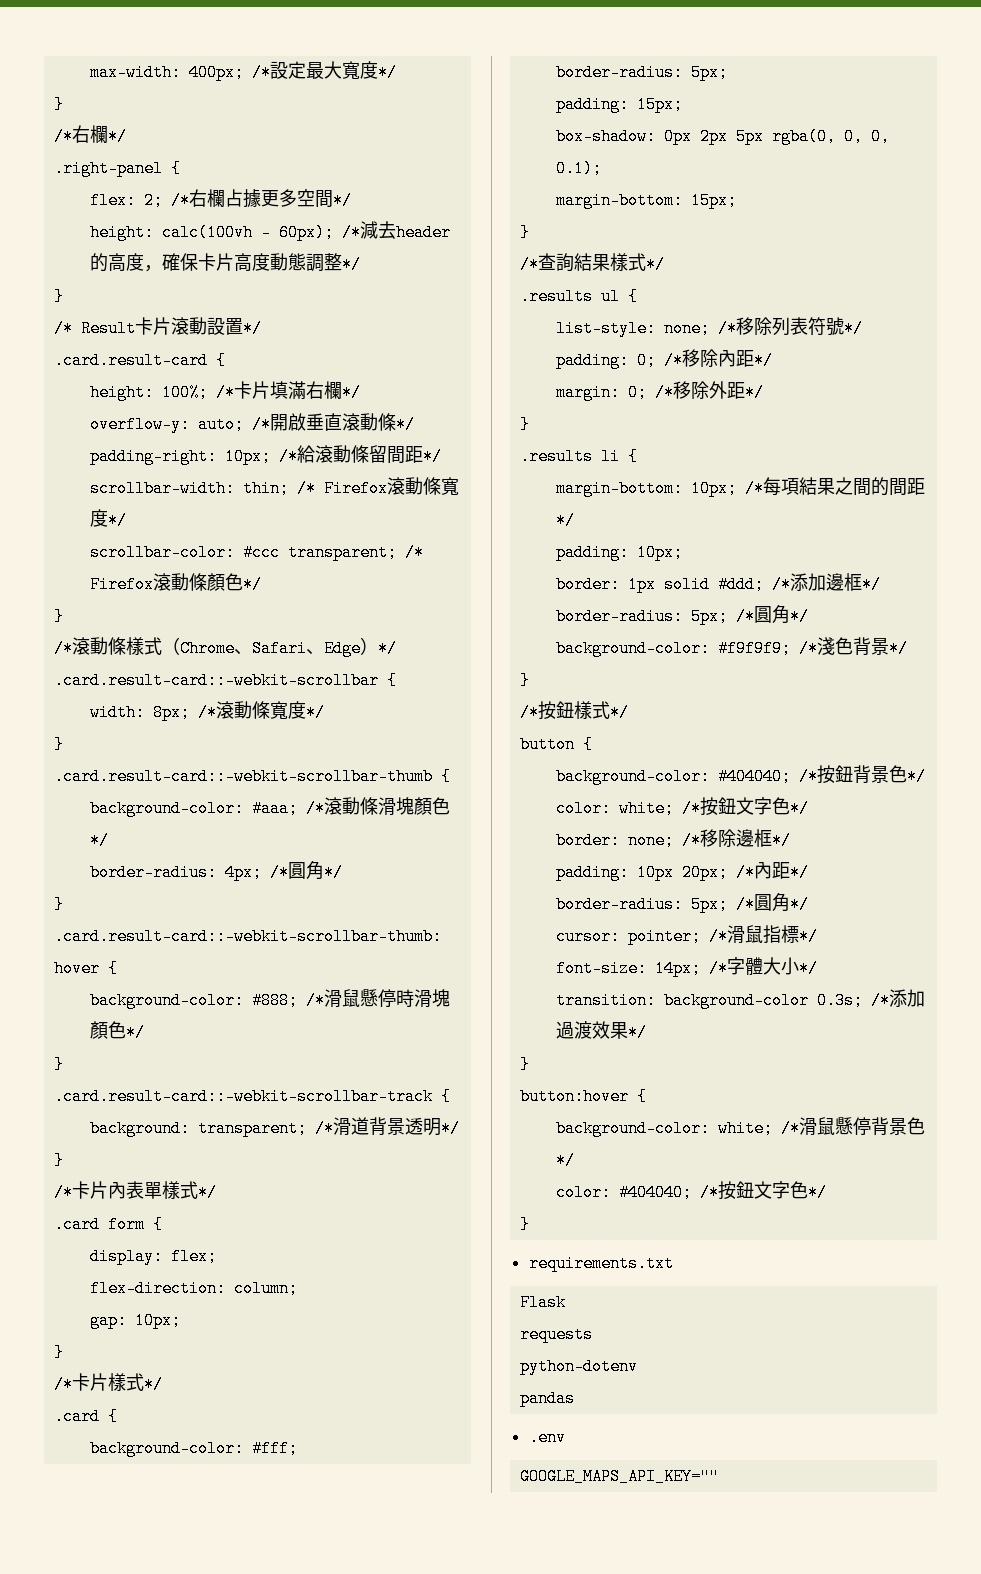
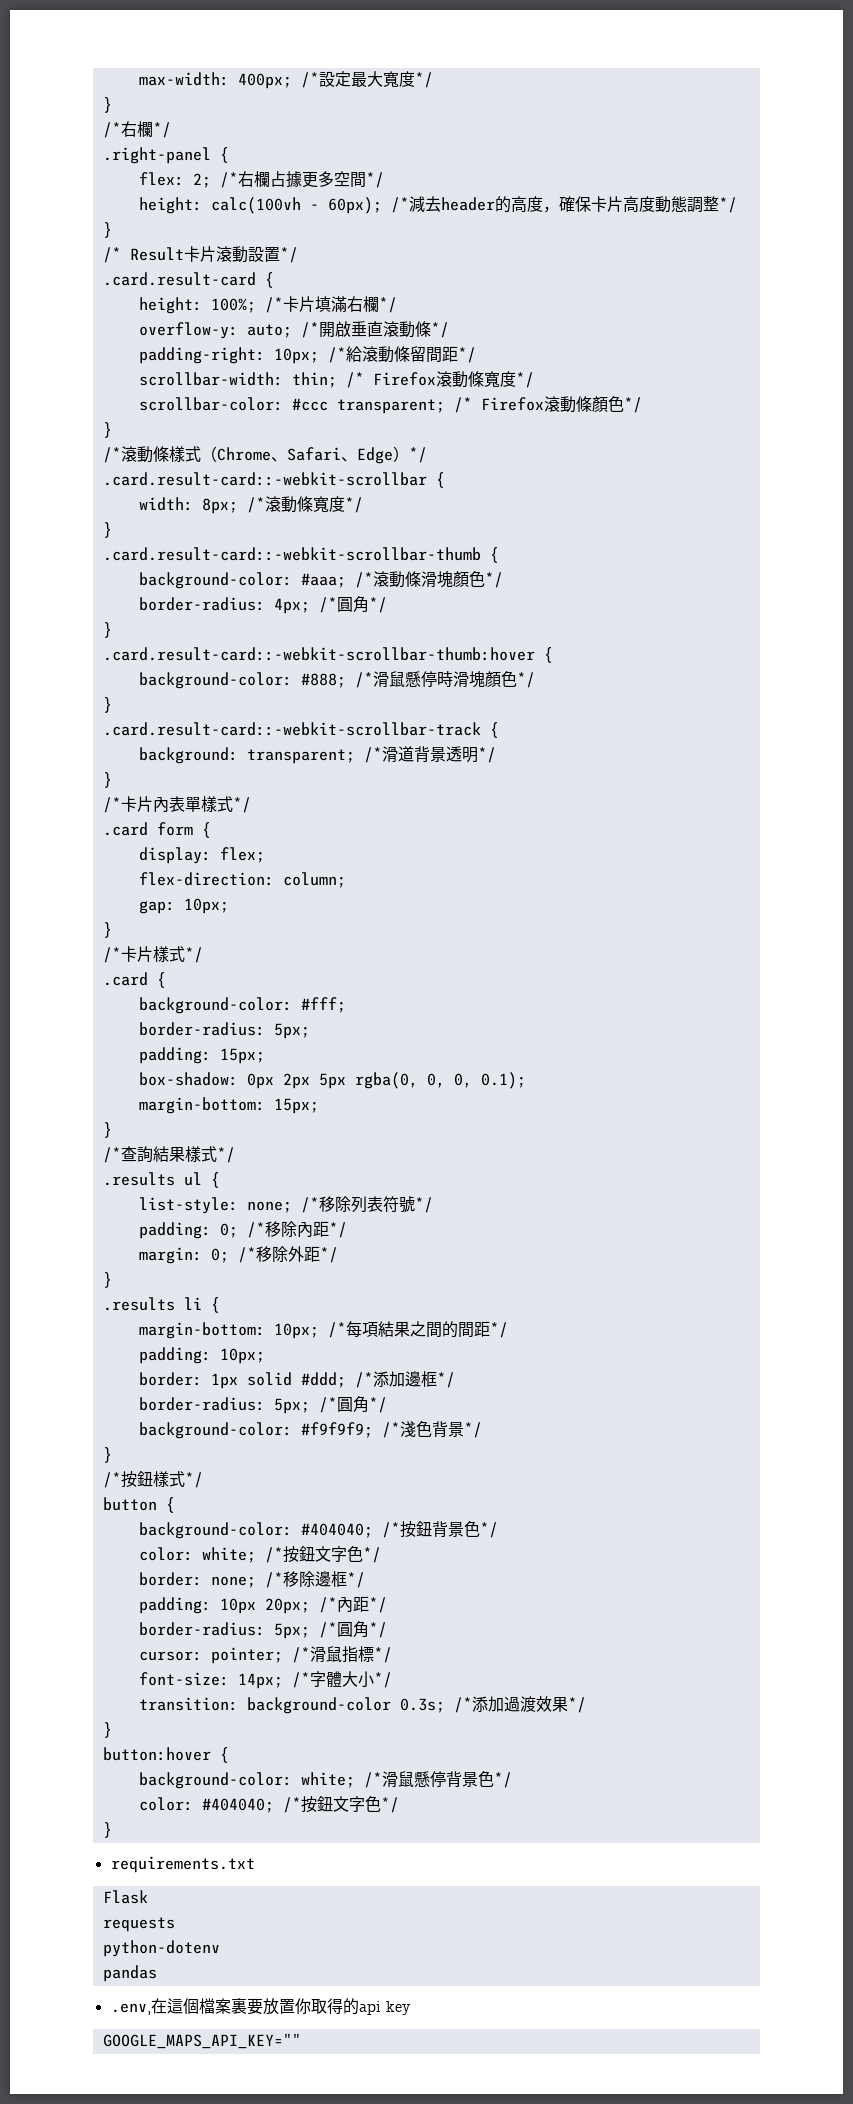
- .env
+ .env,在這個檔案裏要放置你取得的api key

